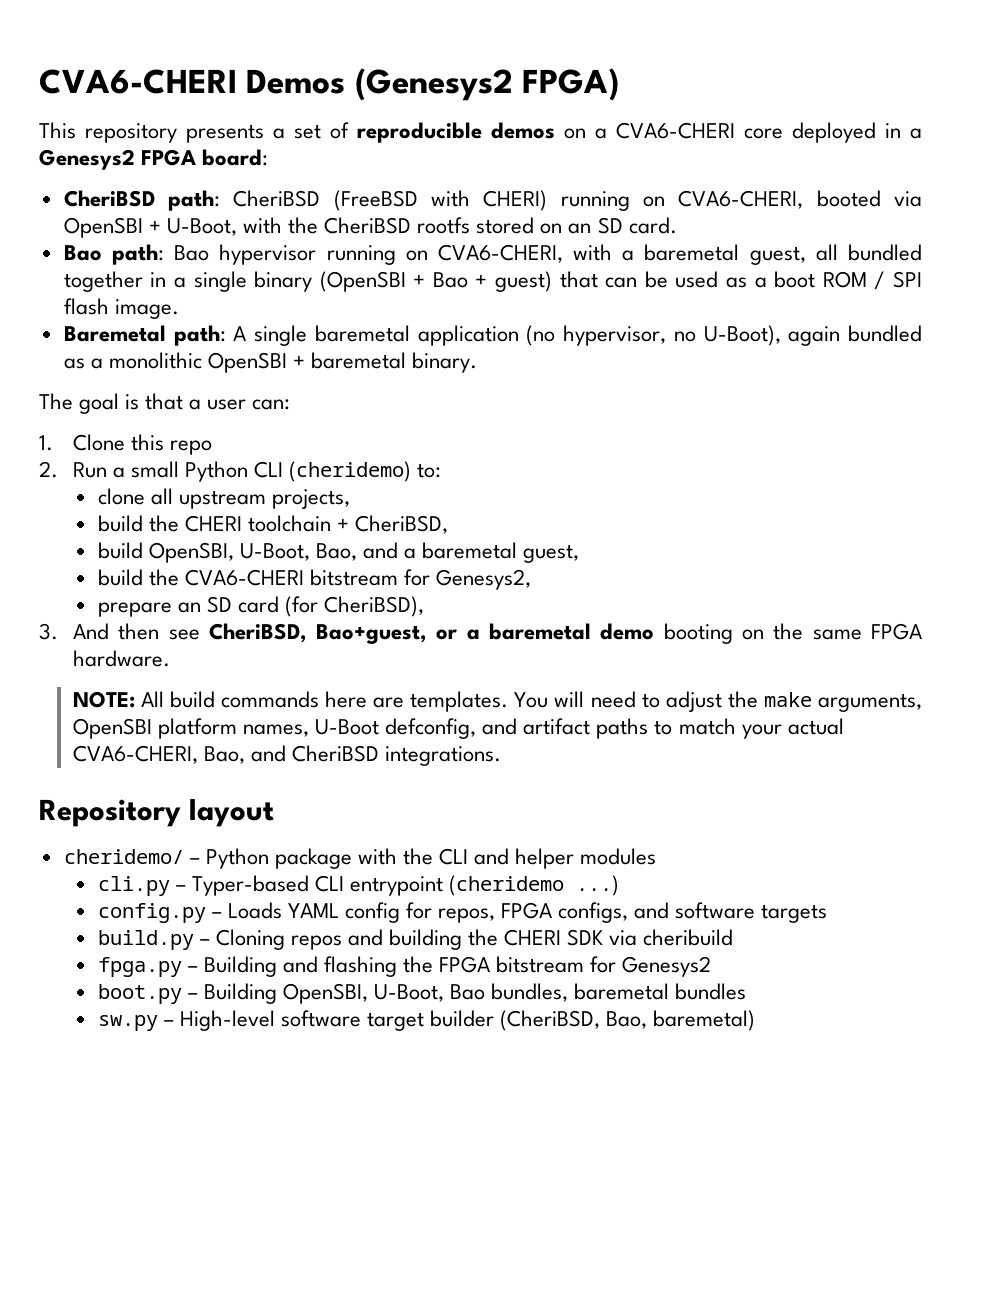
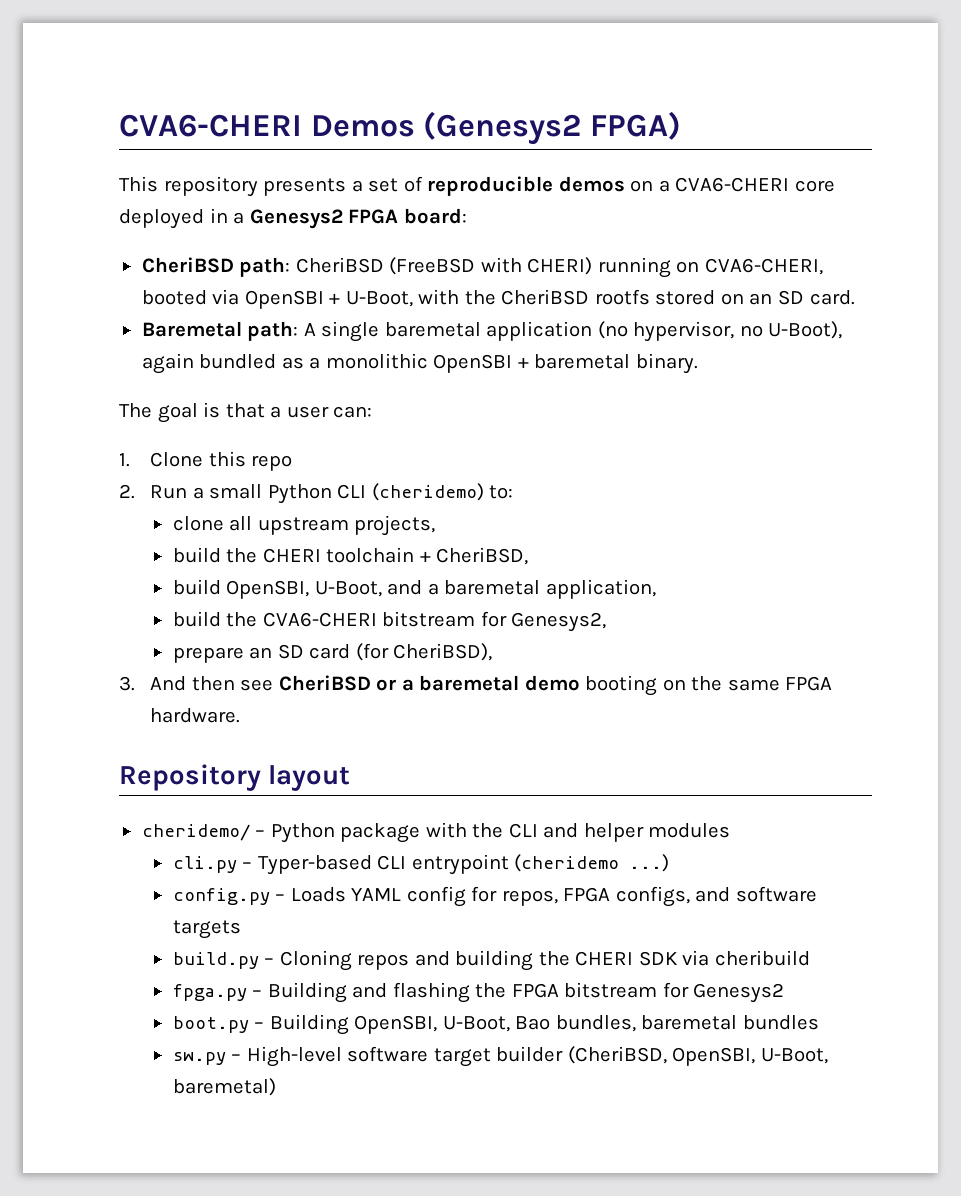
- Bao path: Bao hypervisor running on CVA6-CHERI, with a baremetal guest, all bundled together in a single binary (OpenSBI + Bao + guest) that can be used as a boot ROM / SPI flash image.
- build OpenSBI, U-Boot, Bao, and a baremetal guest,
+ build OpenSBI, U-Boot, and a baremetal application,
- 3. And then see CheriBSD, Bao+guest, or a baremetal demo booting on the same FPGA hardware.
+ 3. And then see CheriBSD or a baremetal demo booting on the same FPGA hardware.
- NOTE: All build commands here are templates. You will need to adjust the make arguments, OpenSBI platform names, U-Boot defconfig, and artifact paths to match your actual CVA6-CHERI, Bao, and CheriBSD integrations.
- sw.py – High-level software target builder (CheriBSD, Bao, baremetal)
+ sw.py – High-level software target builder (CheriBSD, OpenSBI, U-Boot, baremetal)

